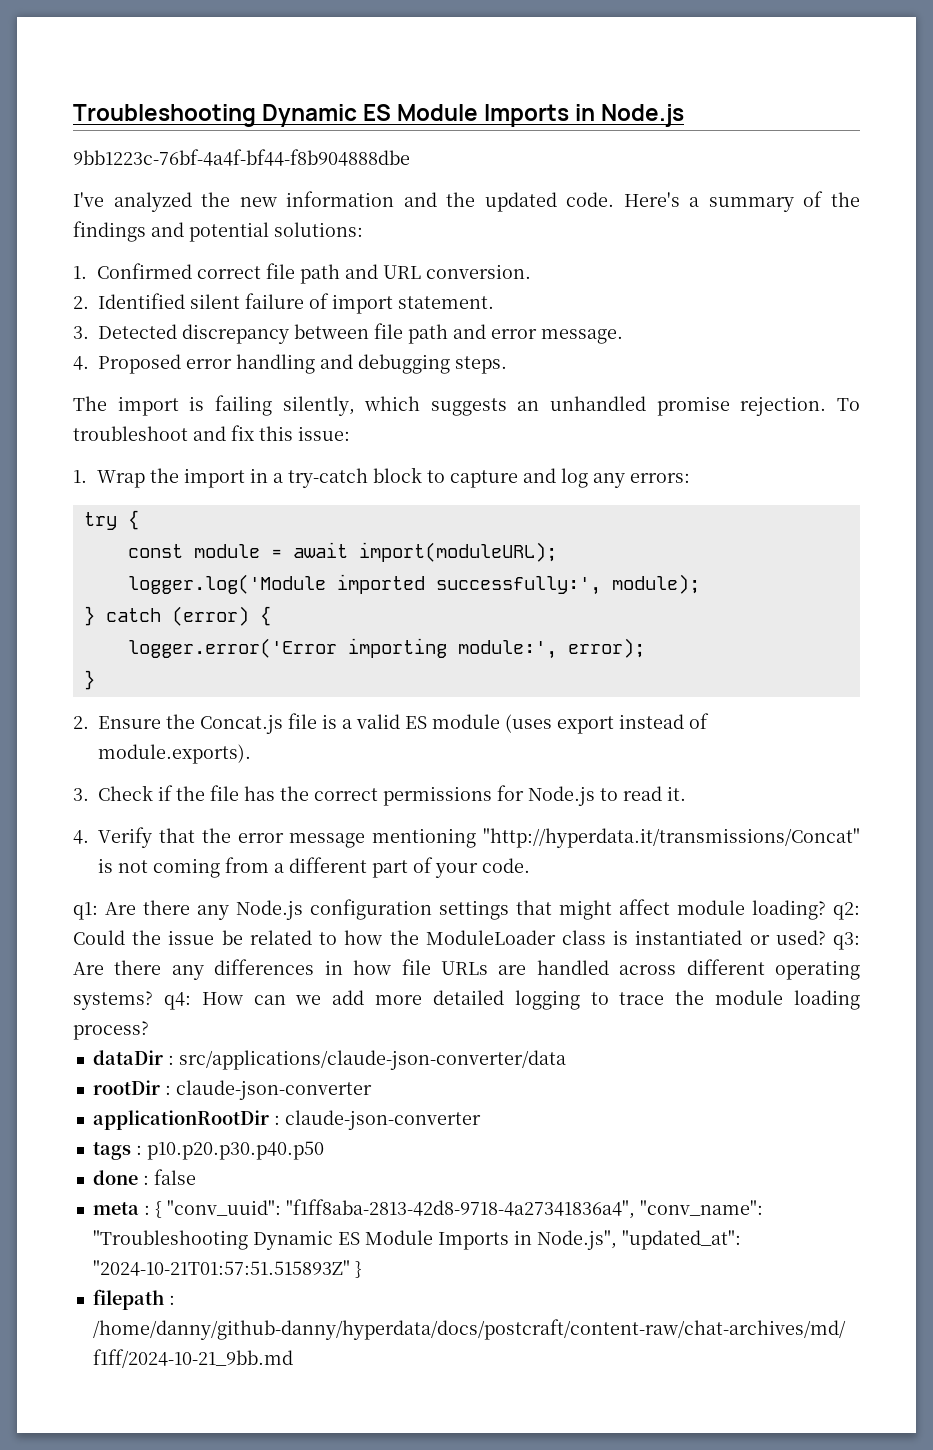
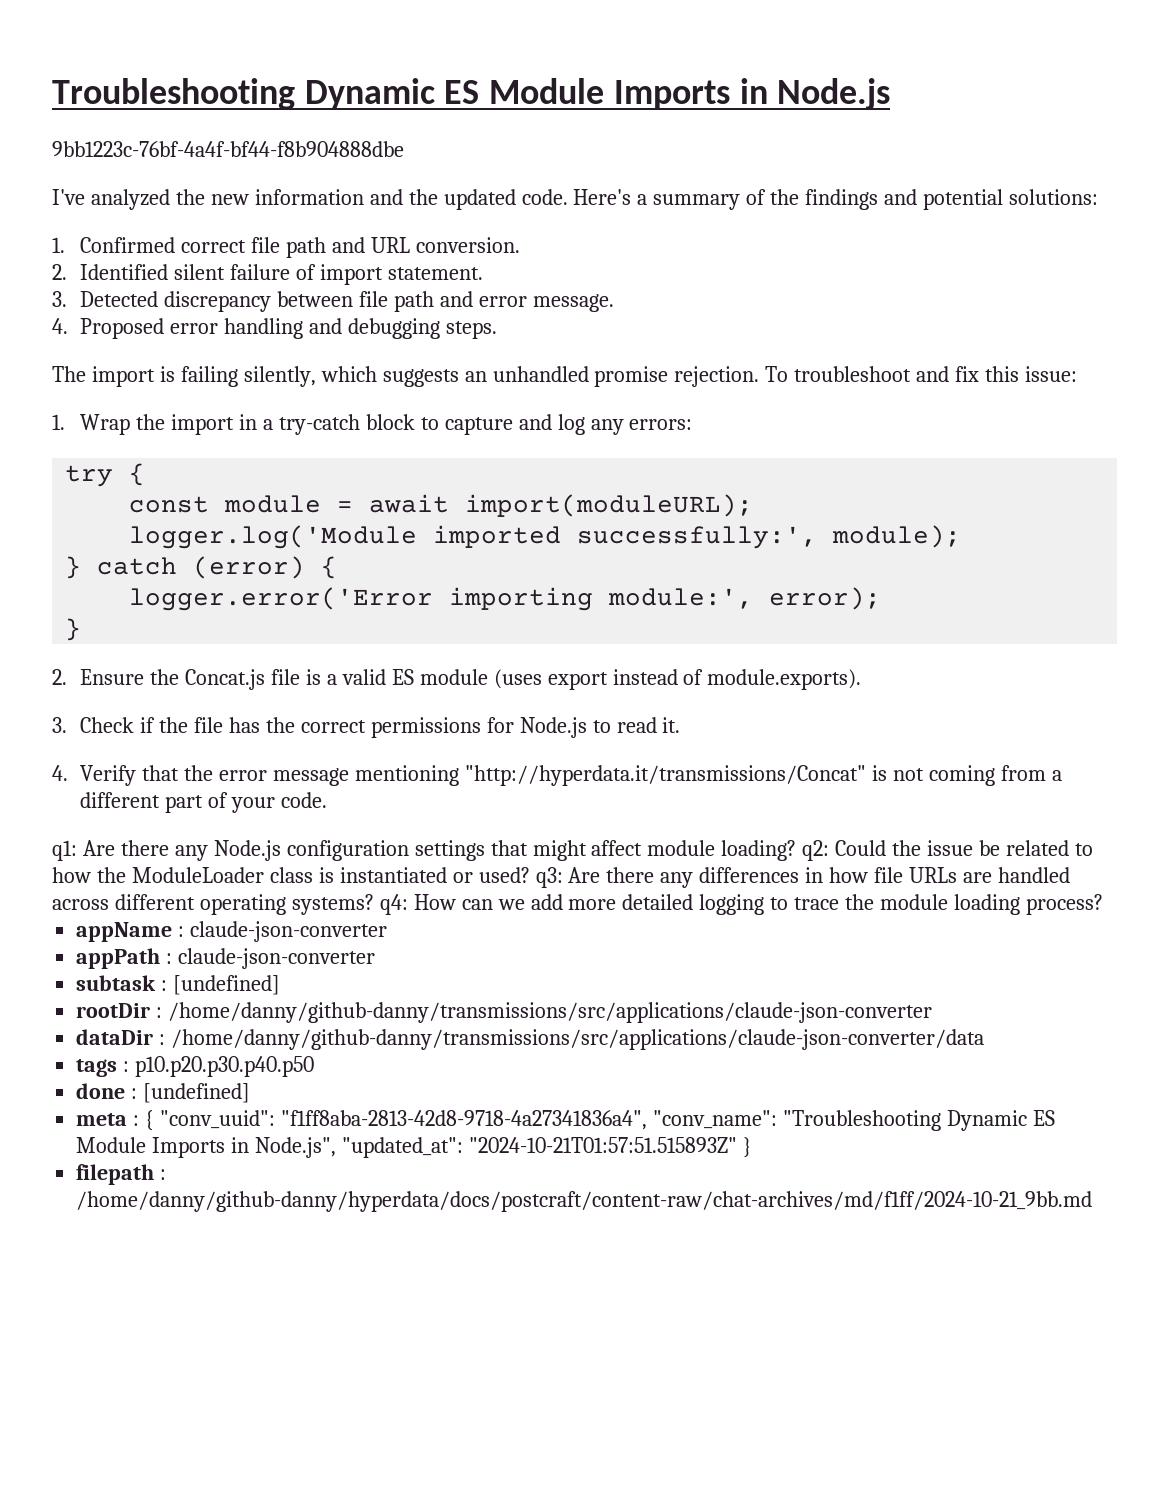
- dataDir : src/applications/claude-json-converter/data
- rootDir : claude-json-converter
- applicationRootDir : claude-json-converter
+ appName : claude-json-converter
+ appPath : claude-json-converter
+ subtask : [undefined]
+ rootDir : /home/danny/github-danny/transmissions/src/applications/claude-json-converter
+ dataDir : /home/danny/github-danny/transmissions/src/applications/claude-json-converter/data
- done : false
+ done : [undefined]

